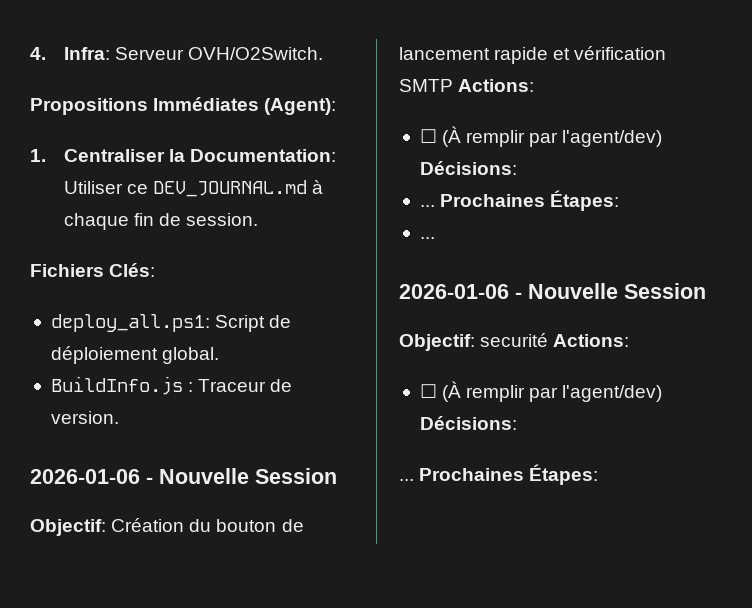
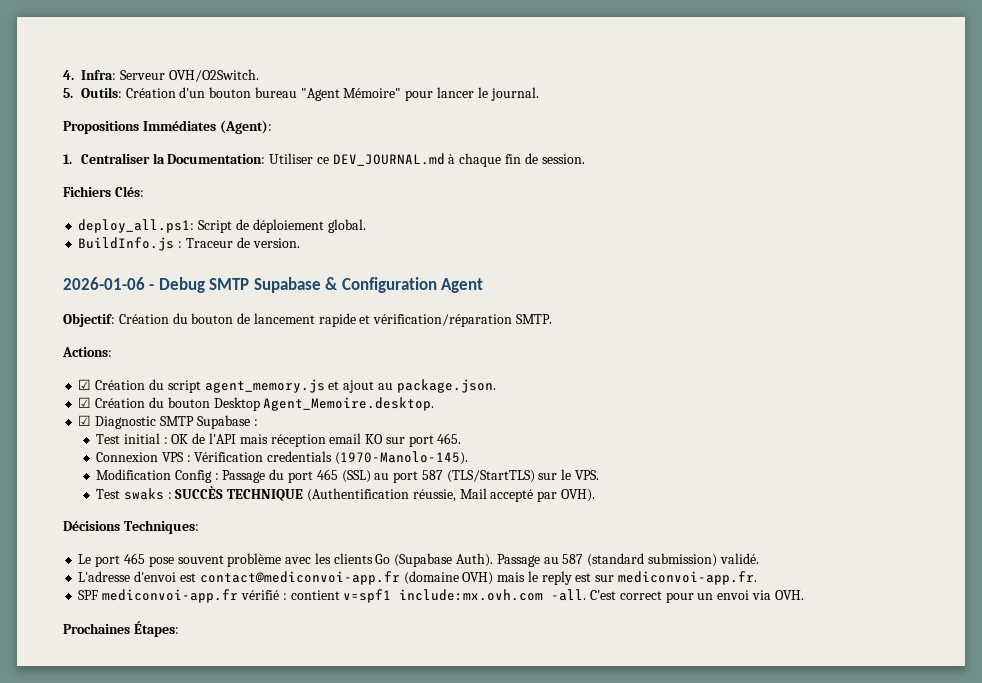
+ 5. Outils: Création d'un bouton bureau "Agent Mémoire" pour lancer le journal.
  BuildInfo.js : Traceur de version.
- 2026-01-06 - Nouvelle Session
+ 2026-01-06 - Debug SMTP Supabase & Configuration Agent
- Objectif: Création du bouton de lancement rapide et vérification SMTP Actions:
- ☐ (À remplir par l'agent/dev) Décisions:
- ... Prochaines Étapes:
- ...
- 2026-01-06 - Nouvelle Session
- Objectif: securité Actions:
- ☐ (À remplir par l'agent/dev) Décisions:
- ... Prochaines Étapes:
+ Objectif: Création du bouton de lancement rapide et vérification/réparation SMTP.
+ Actions:
+ ☑ Création du script agent_memory.js et ajout au package.json.
+ ☑ Création du bouton Desktop Agent_Memoire.desktop.
+ ☑ Diagnostic SMTP Supabase :
+ Test initial : OK de l'API mais réception email KO sur port 465.
+ Connexion VPS : Vérification credentials (1970-Manolo-145).
+ Modification Config : Passage du port 465 (SSL) au port 587 (TLS/StartTLS) sur le VPS.
+ Test swaks : SUCCÈS TECHNIQUE (Authentification réussie, Mail accepté par OVH).
+ Décisions Techniques:
+ Le port 465 pose souvent problème avec les clients Go (Supabase Auth). Passage au 587 (standard submission) validé.
+ L'adresse d'envoi est contact@mediconvoi-app.fr (domaine OVH) mais le reply est sur mediconvoi-app.fr.
+ SPF mediconvoi-app.fr vérifié : contient v=spf1 include:mx.ovh.com -all. C'est correct pour un envoi via OVH.
+ Prochaines Étapes:

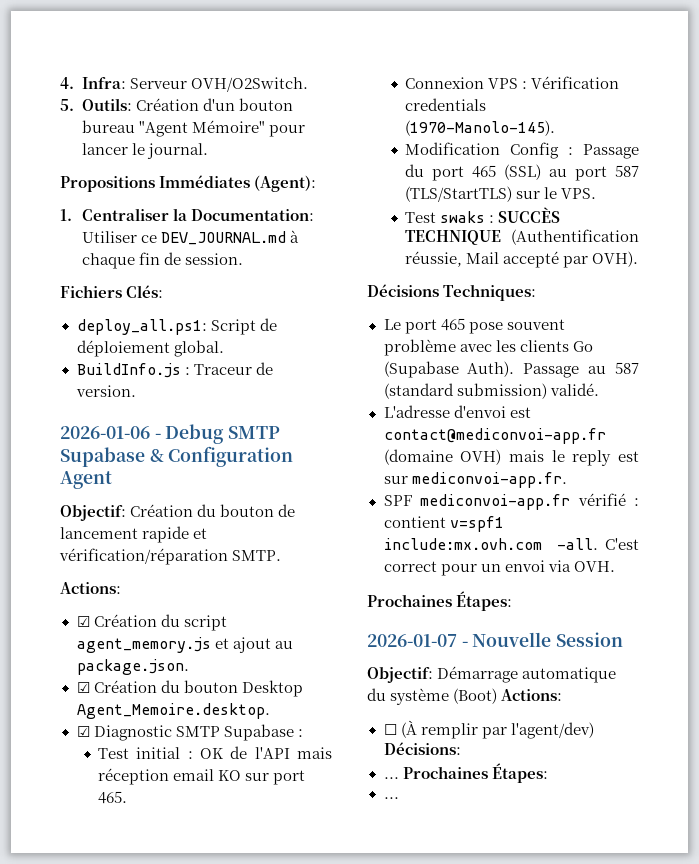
+ 2026-01-07 - Nouvelle Session
+ Objectif: Démarrage automatique du système (Boot) Actions:
+ ☐ (À remplir par l'agent/dev) Décisions:
+ ... Prochaines Étapes:
+ ...

